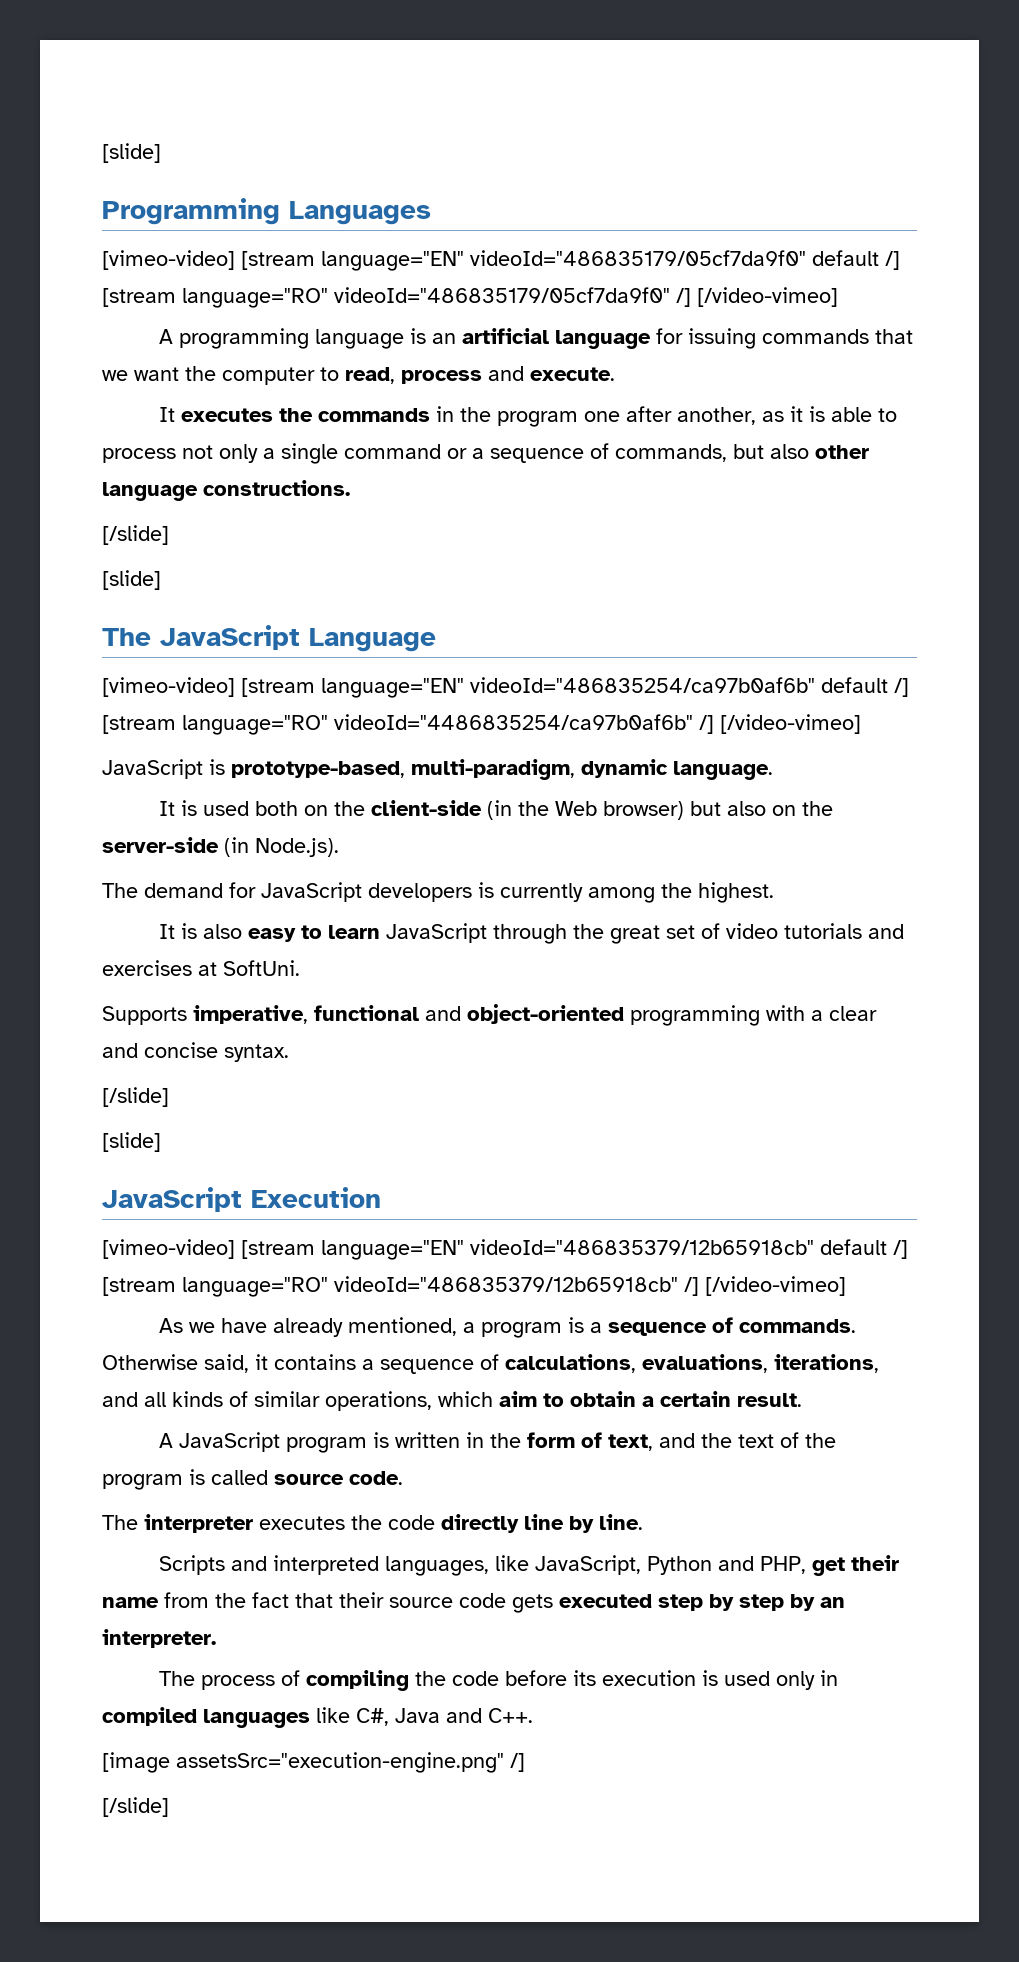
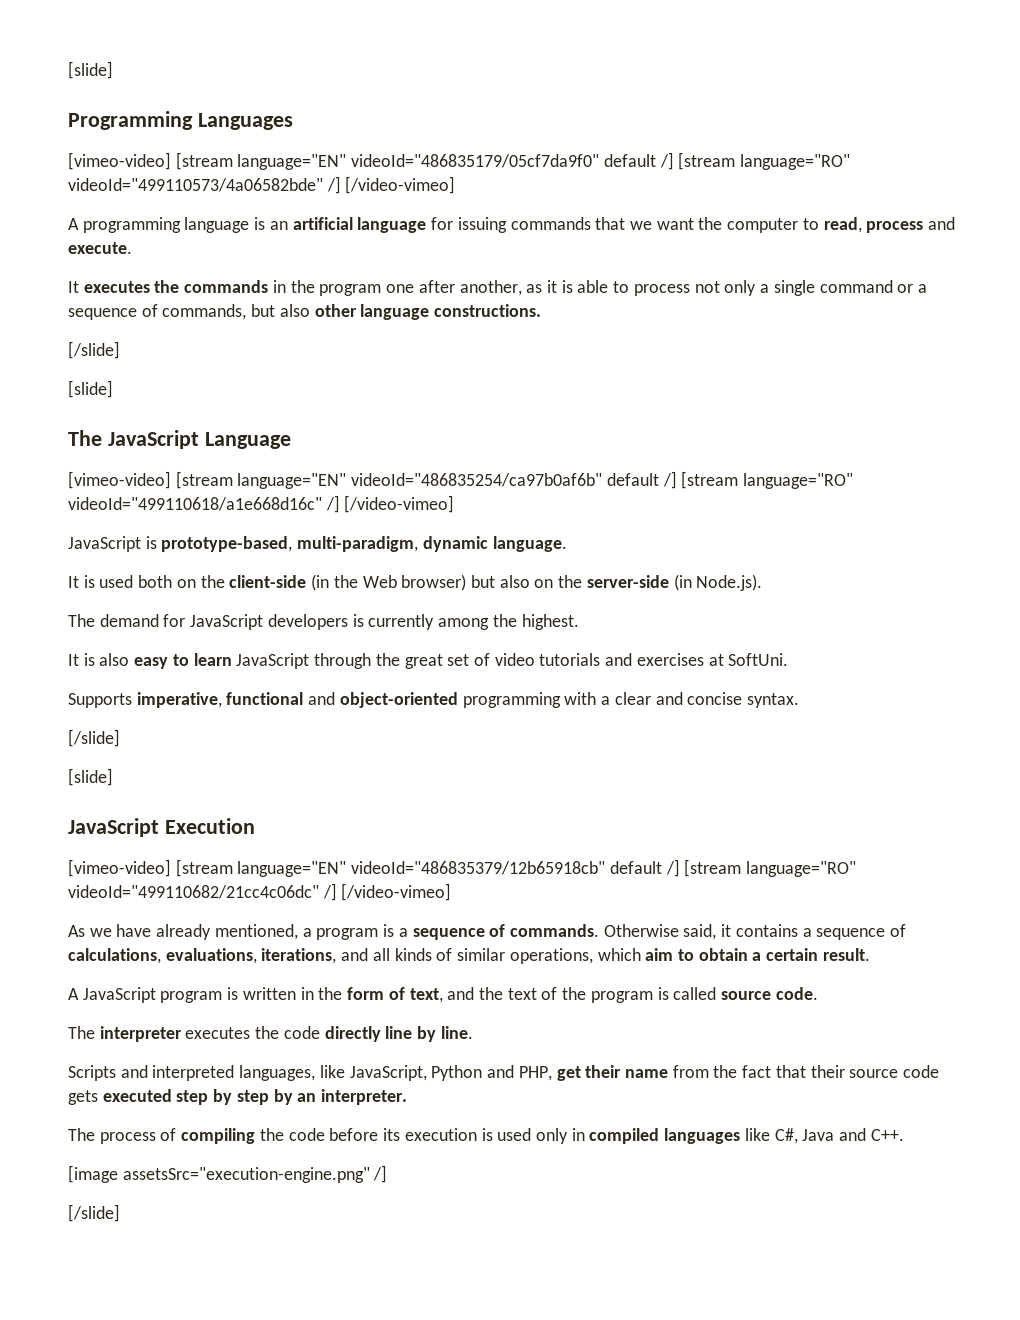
- [vimeo-video] [stream language="EN" videoId="486835179/05cf7da9f0" default /] [stream language="RO" videoId="486835179/05cf7da9f0" /] [/video-vimeo]
+ [vimeo-video] [stream language="EN" videoId="486835179/05cf7da9f0" default /] [stream language="RO" videoId="499110573/4a06582bde" /] [/video-vimeo]
- [vimeo-video] [stream language="EN" videoId="486835254/ca97b0af6b" default /] [stream language="RO" videoId="4486835254/ca97b0af6b" /] [/video-vimeo]
+ [vimeo-video] [stream language="EN" videoId="486835254/ca97b0af6b" default /] [stream language="RO" videoId="499110618/a1e668d16c" /] [/video-vimeo]
- [vimeo-video] [stream language="EN" videoId="486835379/12b65918cb" default /] [stream language="RO" videoId="486835379/12b65918cb" /] [/video-vimeo]
+ [vimeo-video] [stream language="EN" videoId="486835379/12b65918cb" default /] [stream language="RO" videoId="499110682/21cc4c06dc" /] [/video-vimeo]

